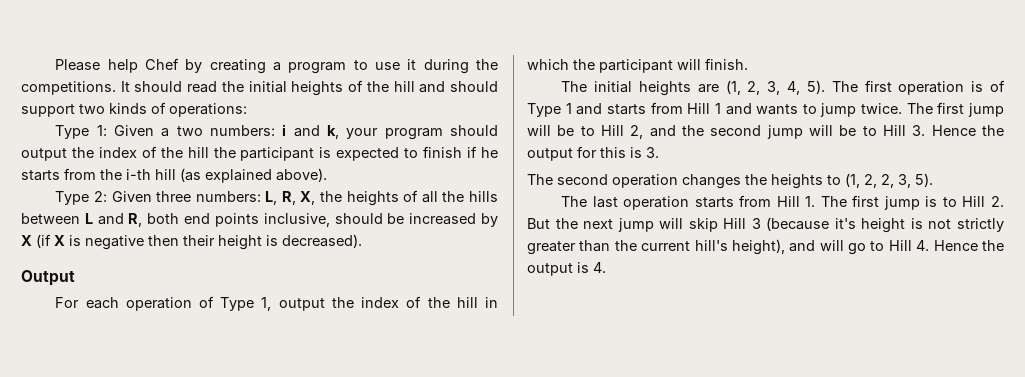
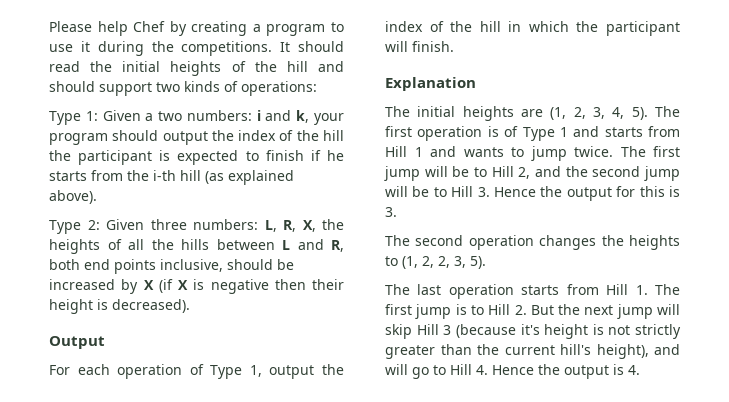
+ Explanation

